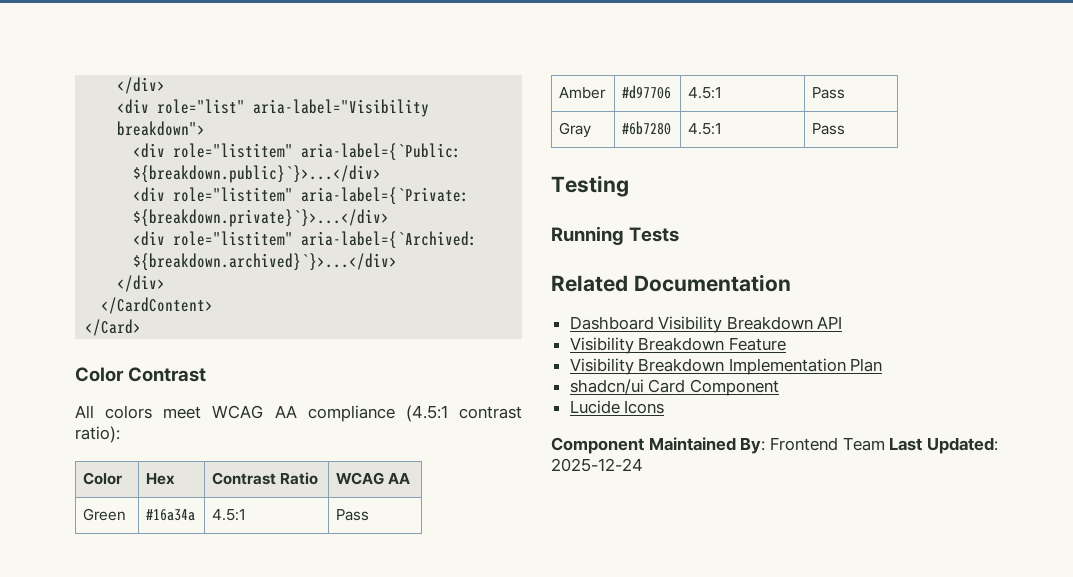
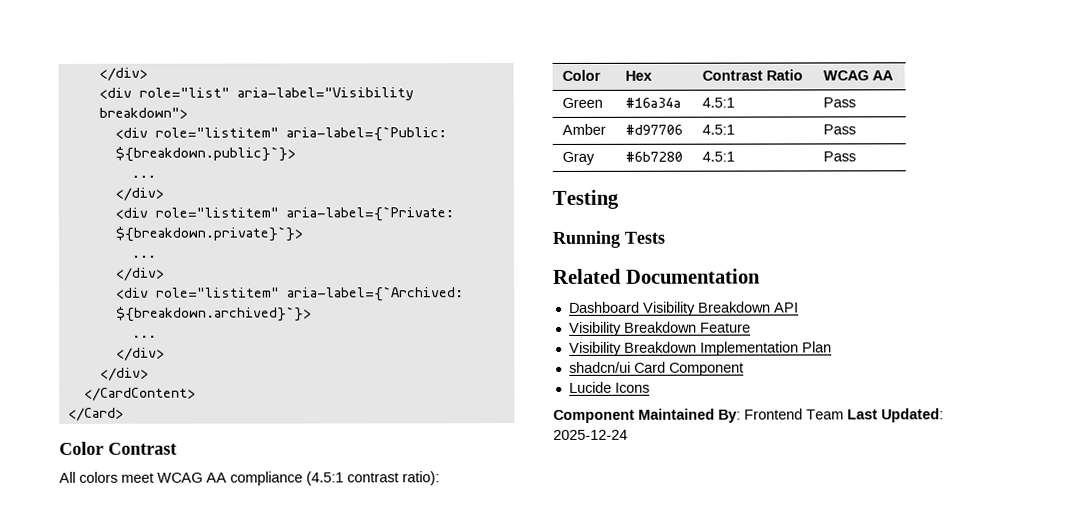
- <div role="listitem" aria-label={`Public: ${breakdown.public}`}>...</div>
+ <div role="listitem" aria-label={`Public: ${breakdown.public}`}>
+ ...
+ </div>
- <div role="listitem" aria-label={`Private: ${breakdown.private}`}>...</div>
+ <div role="listitem" aria-label={`Private: ${breakdown.private}`}>
+ ...
+ </div>
- <div role="listitem" aria-label={`Archived: ${breakdown.archived}`}>...</div>
+ <div role="listitem" aria-label={`Archived: ${breakdown.archived}`}>
+ ...
+ </div>

